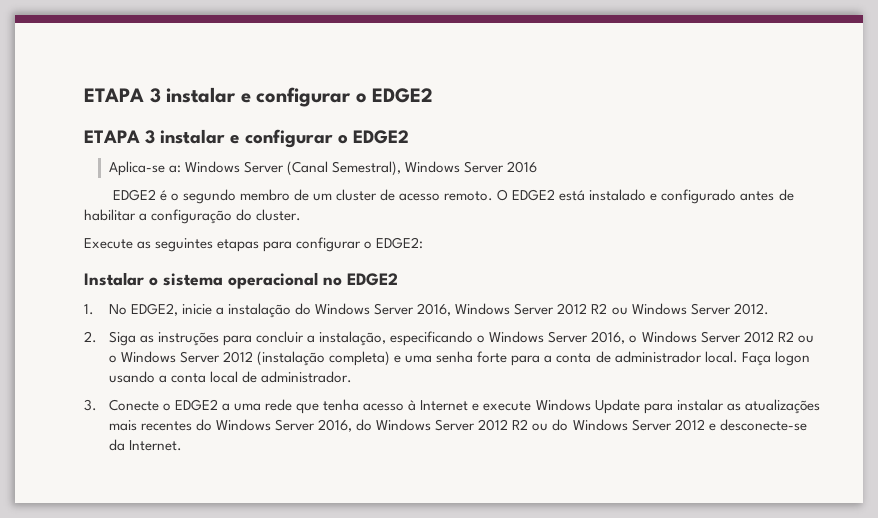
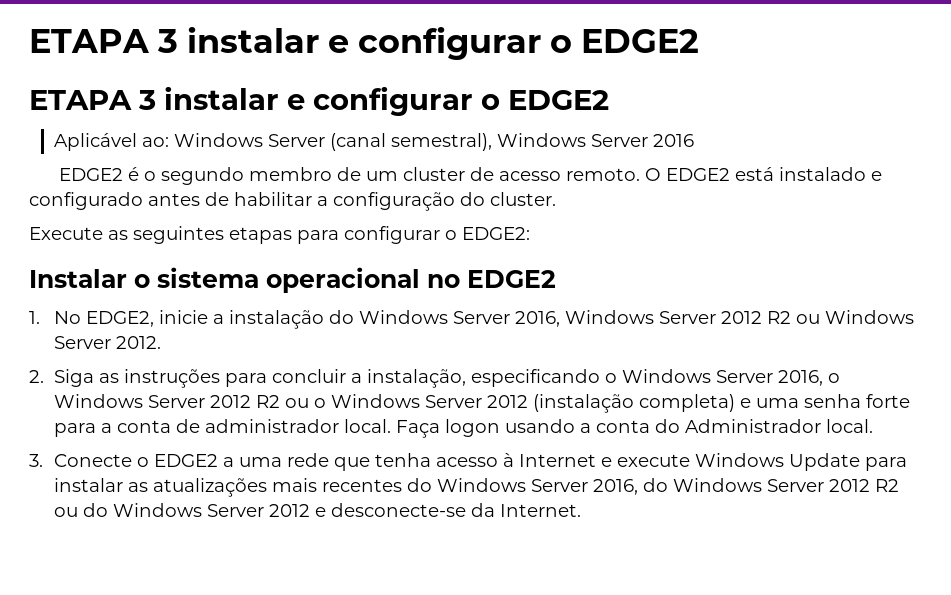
- Aplica-se a: Windows Server (Canal Semestral), Windows Server 2016
+ Aplicável ao: Windows Server (canal semestral), Windows Server 2016
- Faça logon usando a conta local de administrador.
+ Faça logon usando a conta do Administrador local.

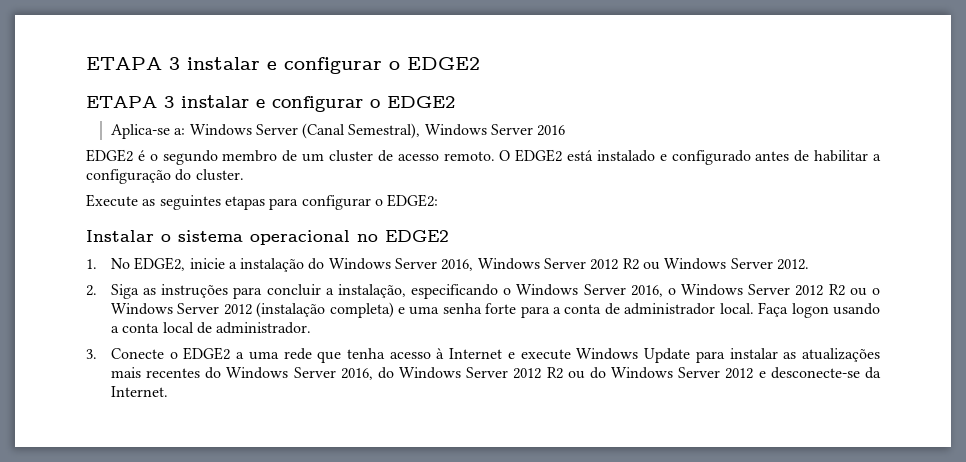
- Aplicável ao: Windows Server (canal semestral), Windows Server 2016
+ Aplica-se a: Windows Server (Canal Semestral), Windows Server 2016
- Faça logon usando a conta do Administrador local.
+ Faça logon usando a conta local de administrador.

